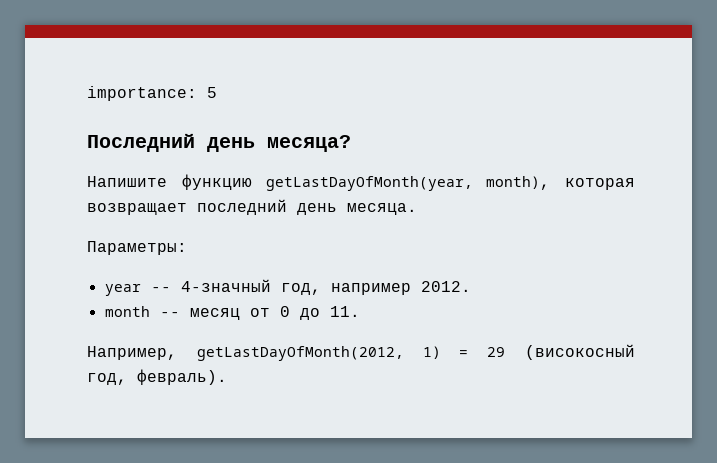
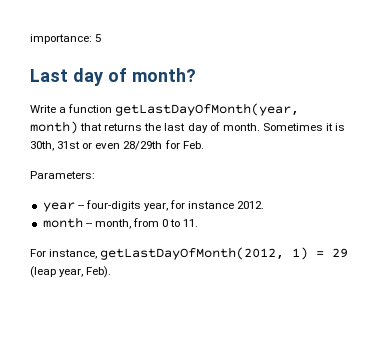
- Последний день месяца?
- Напишите функцию getLastDayOfMonth(year, month), которая возвращает последний день месяца.
- Параметры:
- year -- 4-значный год, например 2012.
+ Last day of month?
+ Write a function getLastDayOfMonth(year, month) that returns the last day of month. Sometimes it is 30th, 31st or even 28/29th for Feb.
+ Parameters:
+ year -- four-digits year, for instance 2012.
- month -- месяц от 0 до 11.
+ month -- month, from 0 to 11.
- Например, getLastDayOfMonth(2012, 1) = 29 (високосный год, февраль).
+ For instance, getLastDayOfMonth(2012, 1) = 29 (leap year, Feb).

